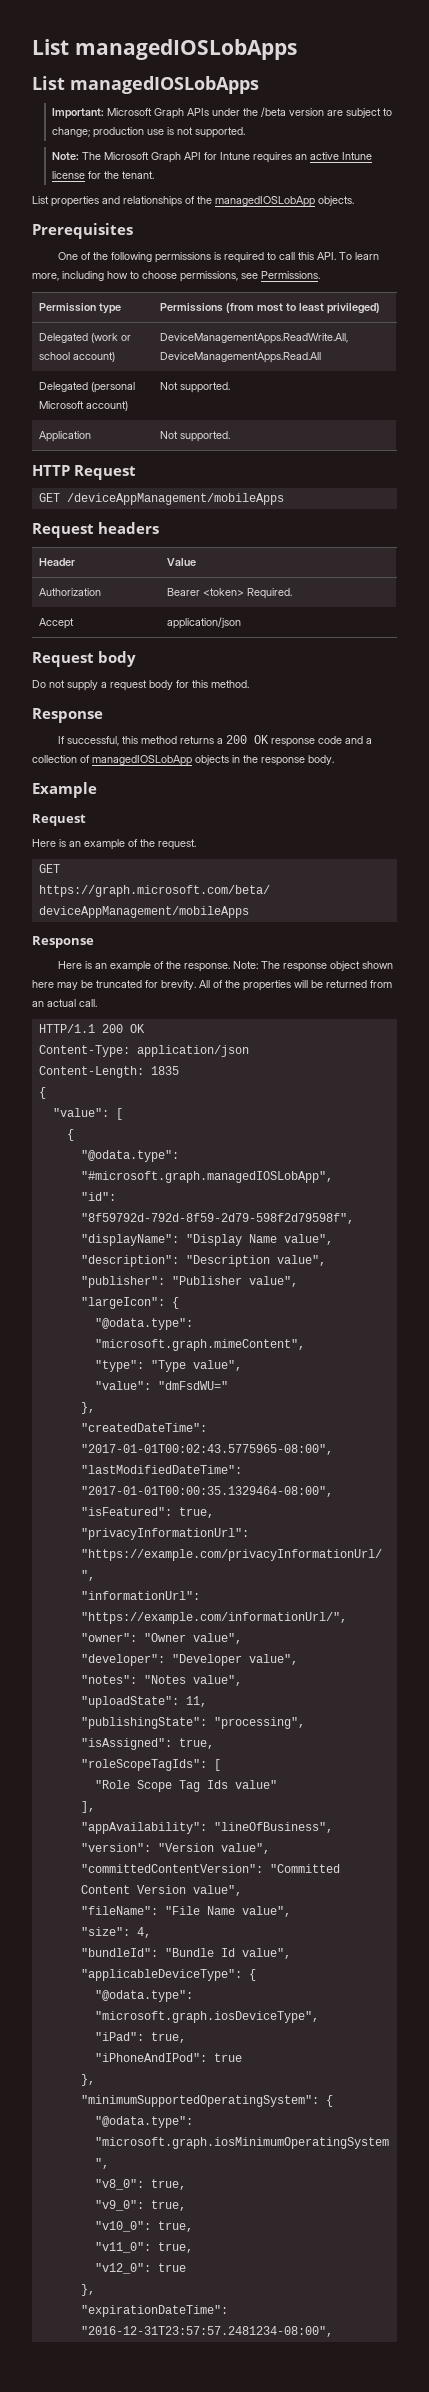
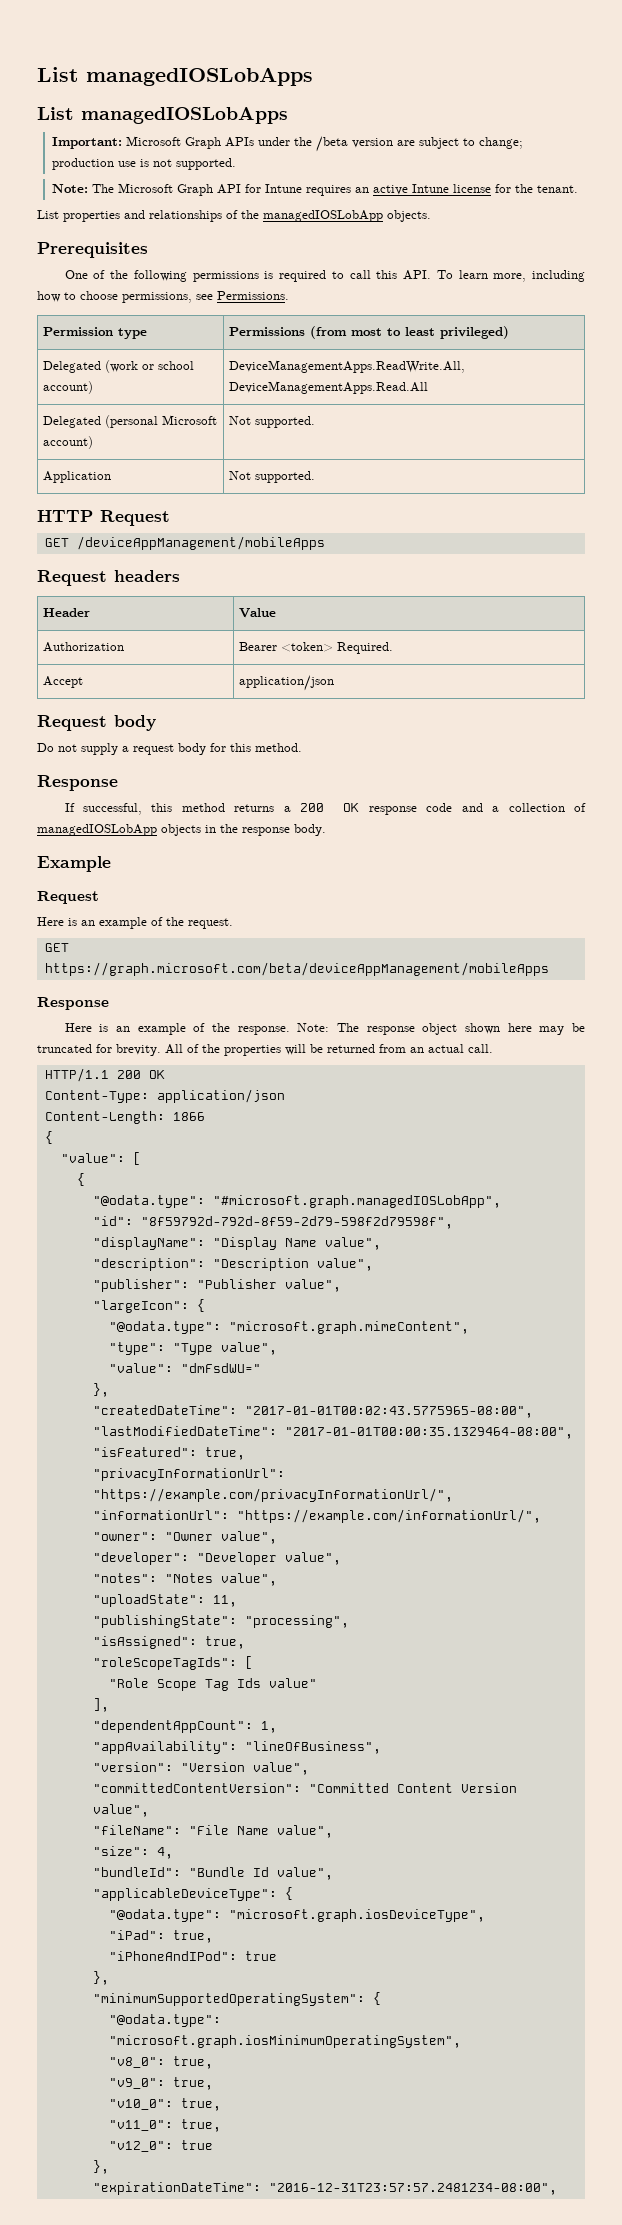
- Content-Length: 1835
+ Content-Length: 1866
+ "dependentAppCount": 1,

